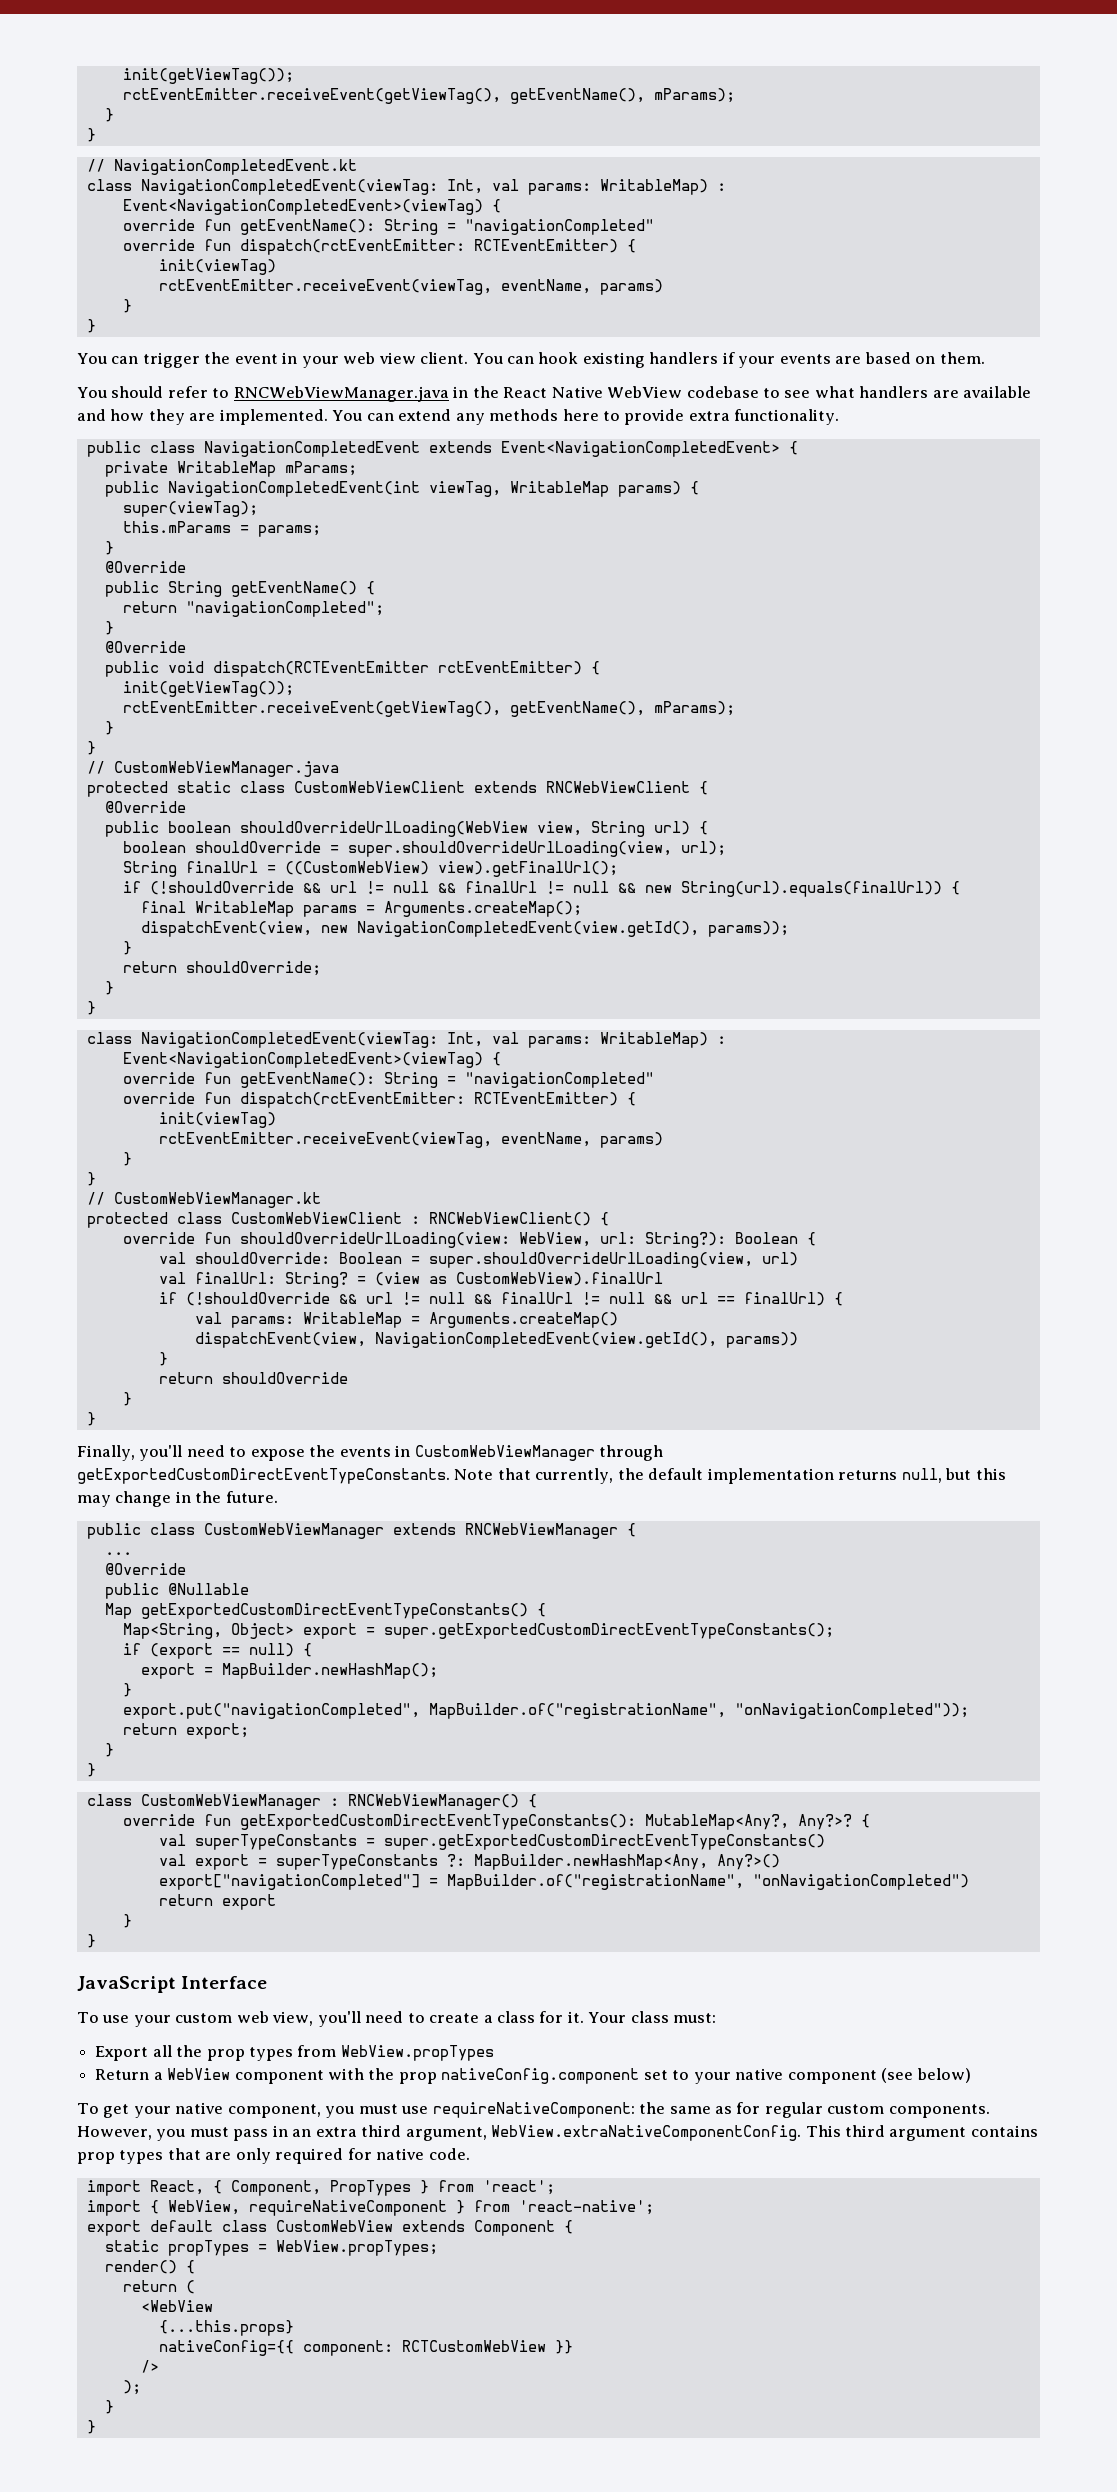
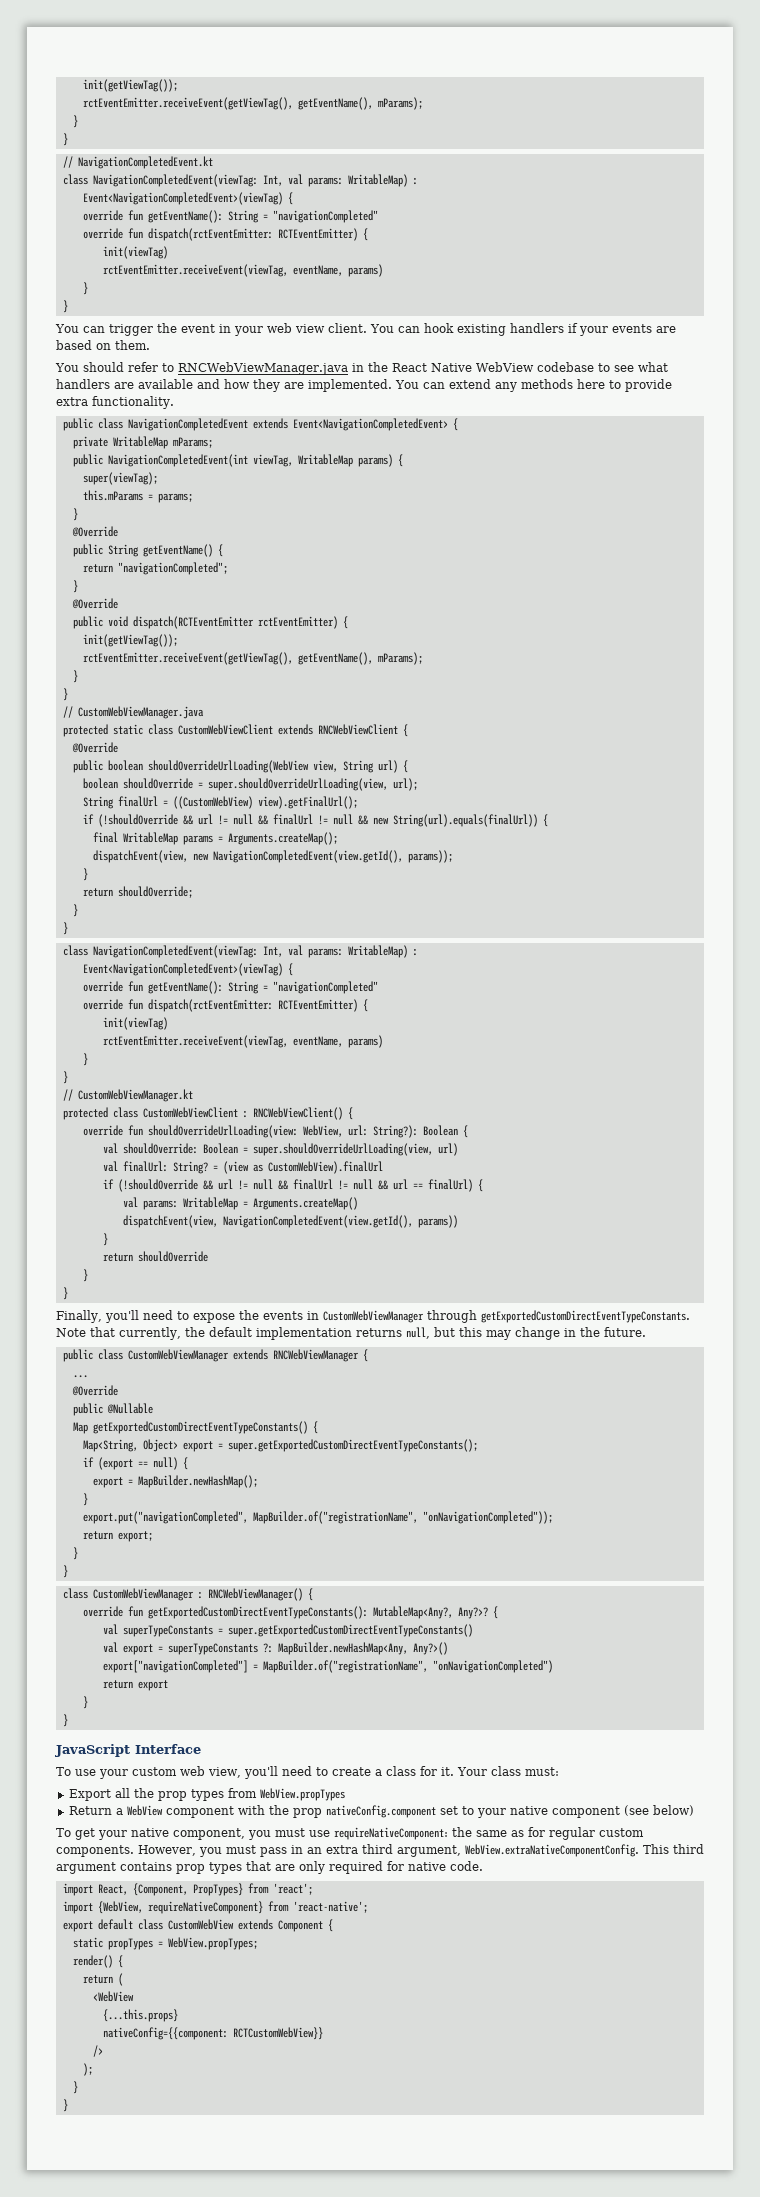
- import React, { Component, PropTypes } from 'react';
+ import React, {Component, PropTypes} from 'react';
- import { WebView, requireNativeComponent } from 'react-native';
+ import {WebView, requireNativeComponent} from 'react-native';
- nativeConfig={{ component: RCTCustomWebView }}
+ nativeConfig={{component: RCTCustomWebView}}

